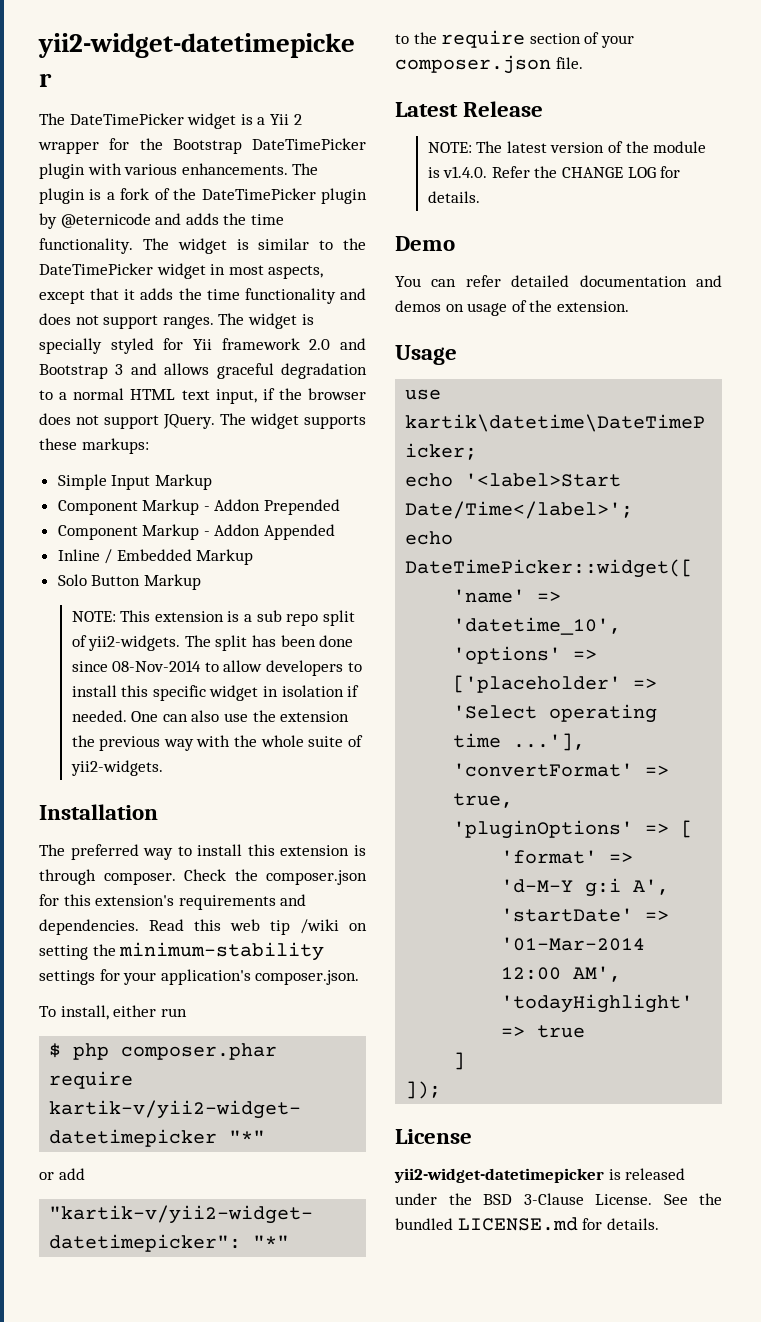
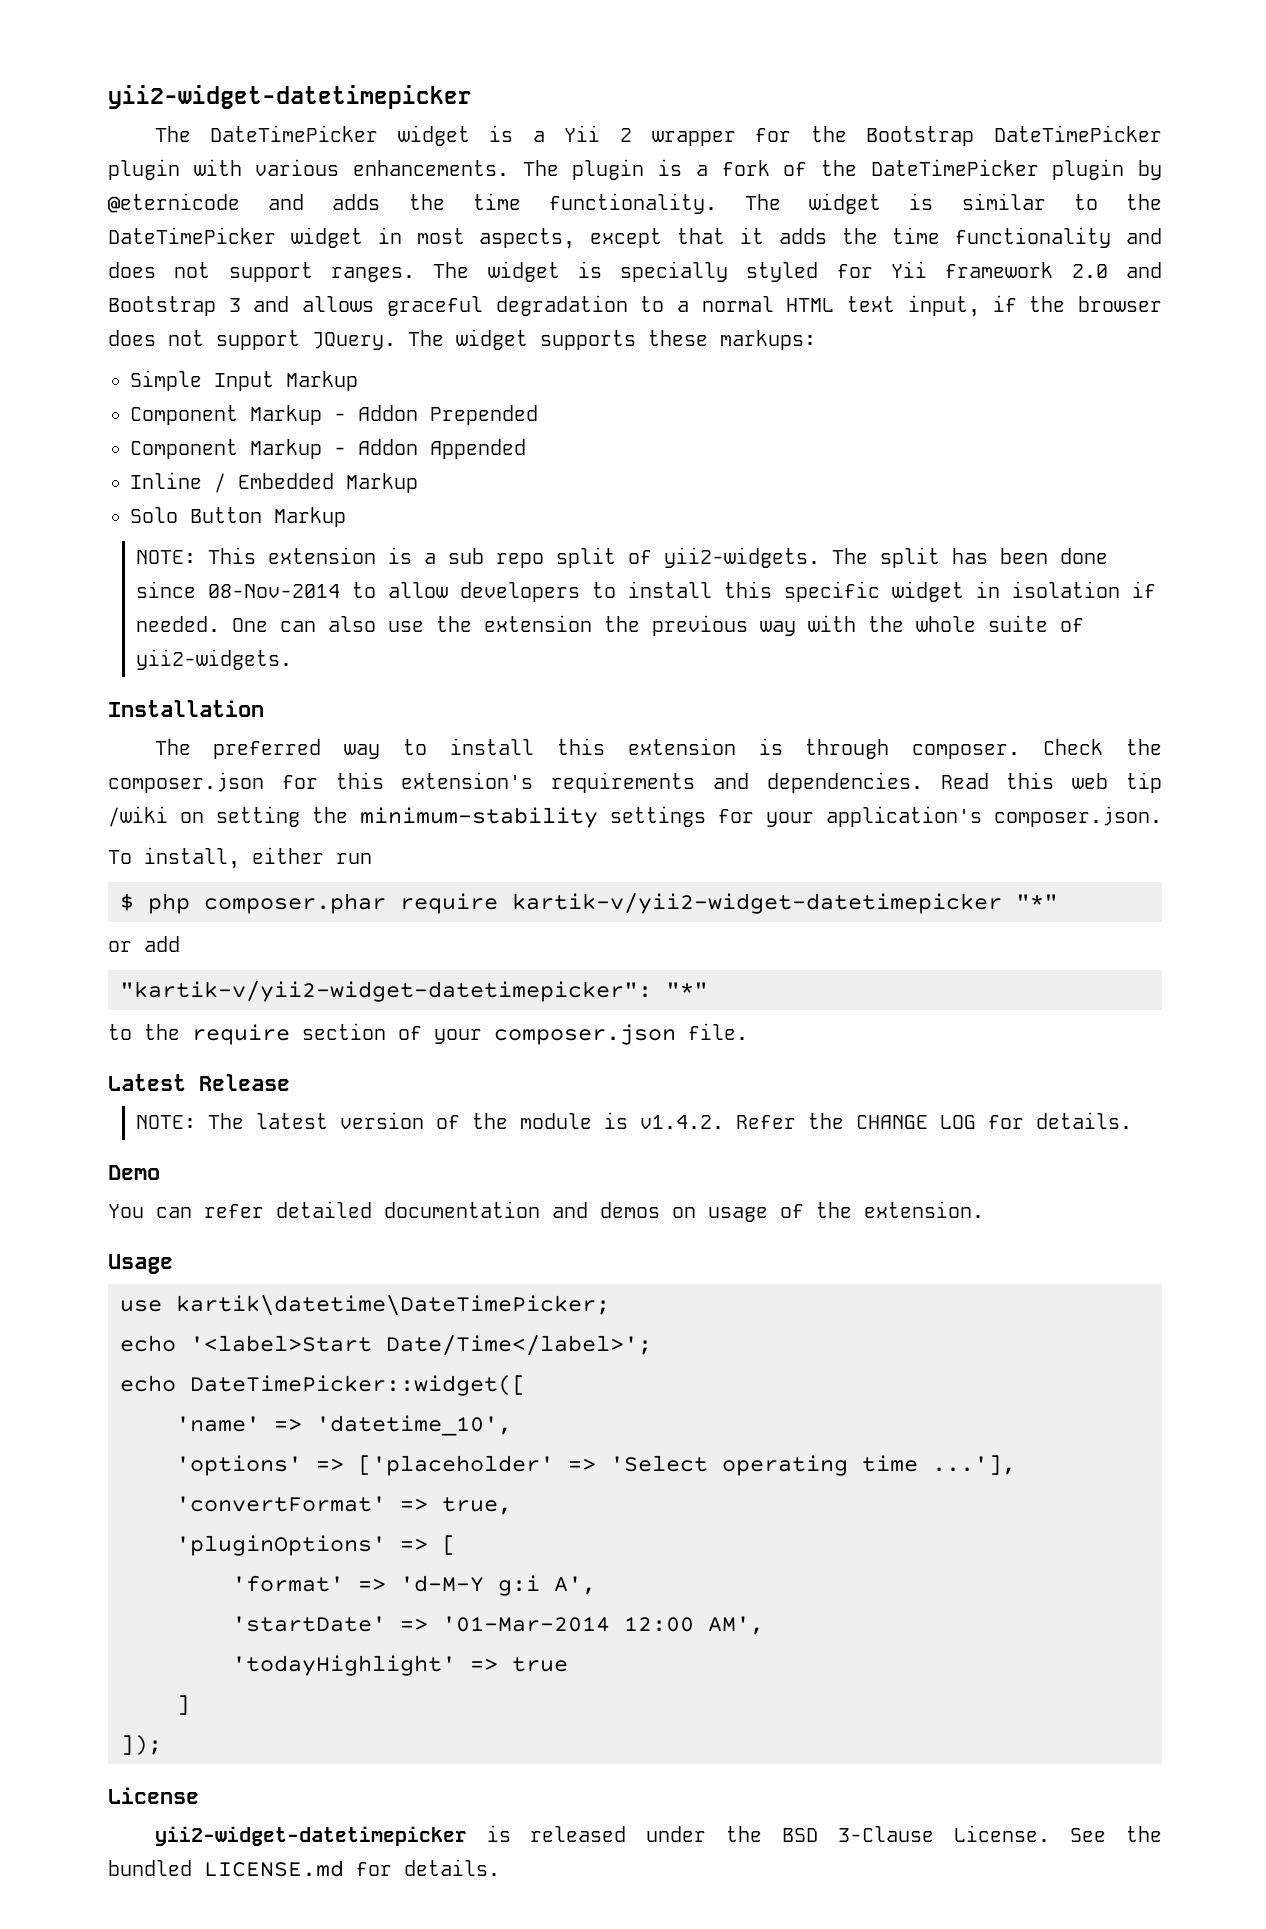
- NOTE: The latest version of the module is v1.4.0. Refer the CHANGE LOG for details.
+ NOTE: The latest version of the module is v1.4.2. Refer the CHANGE LOG for details.

